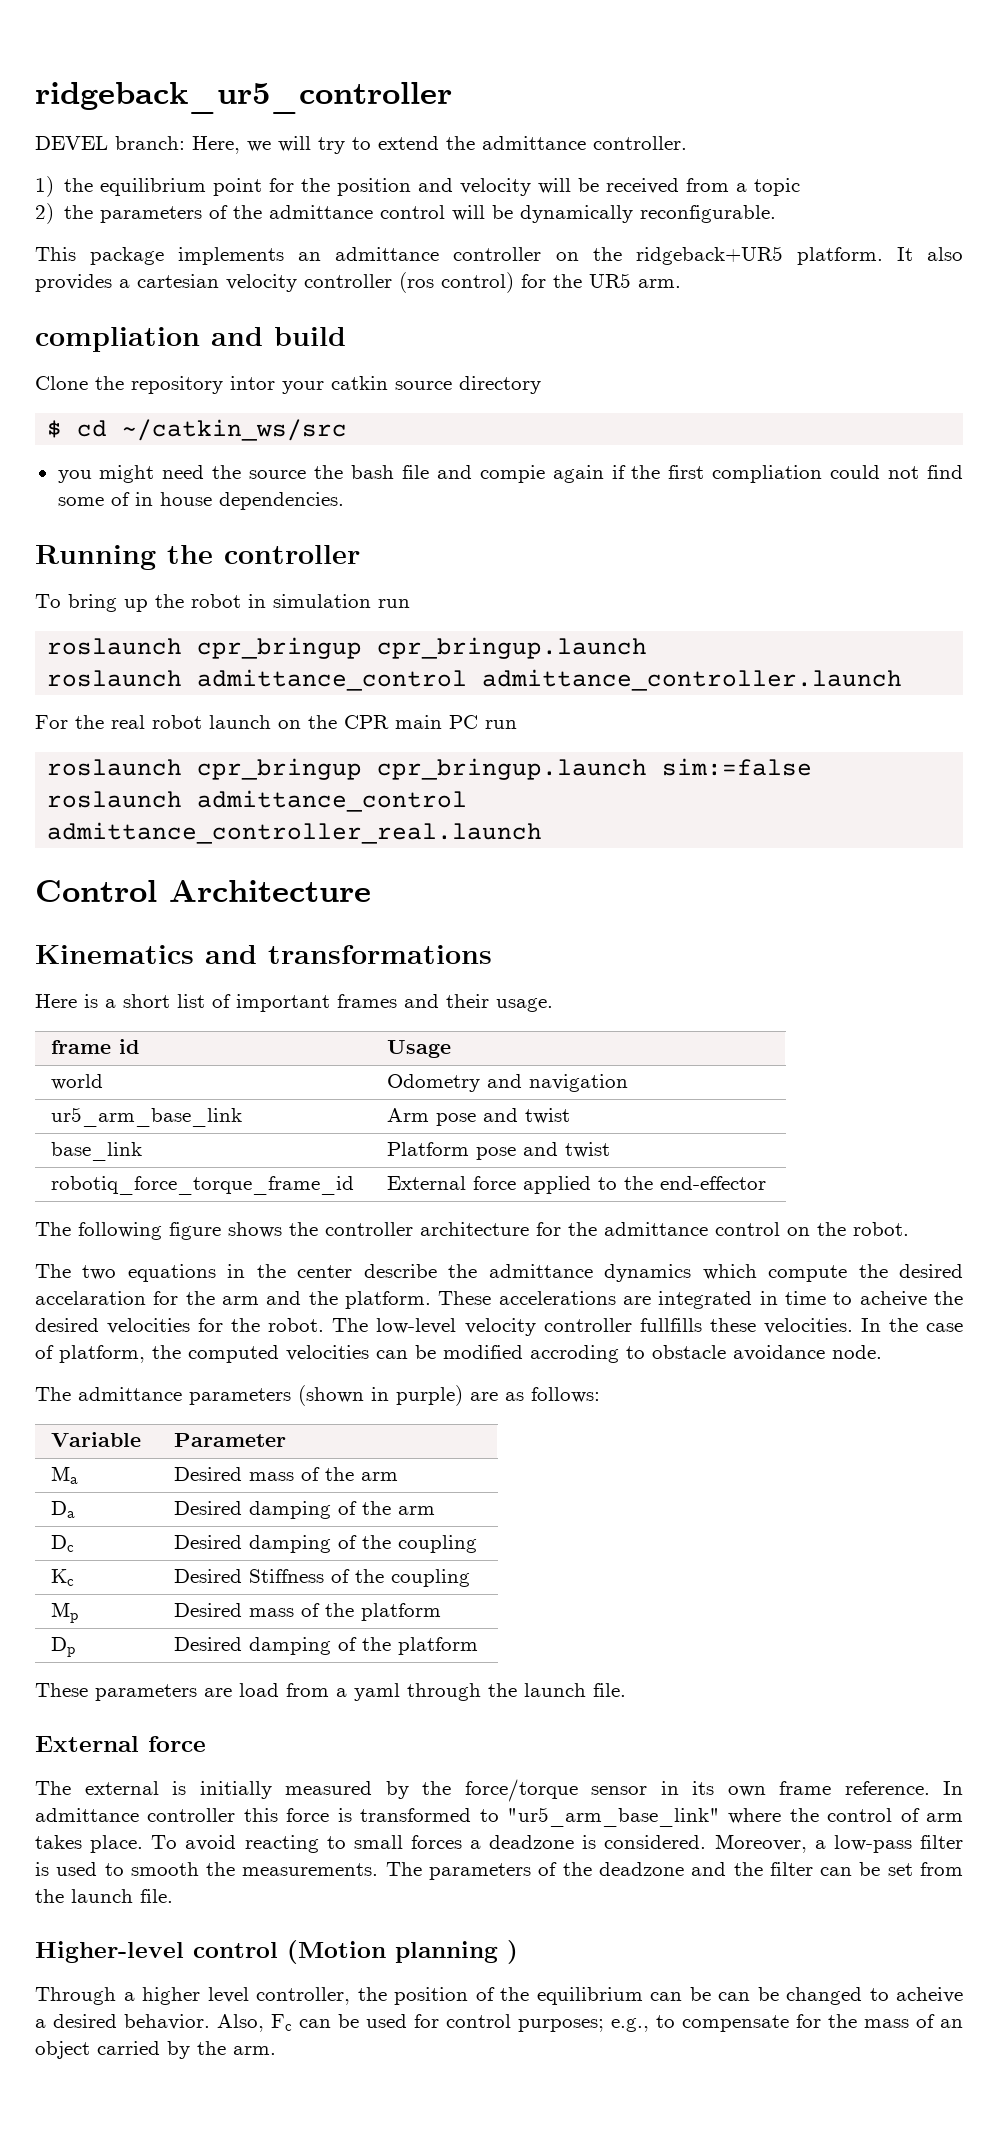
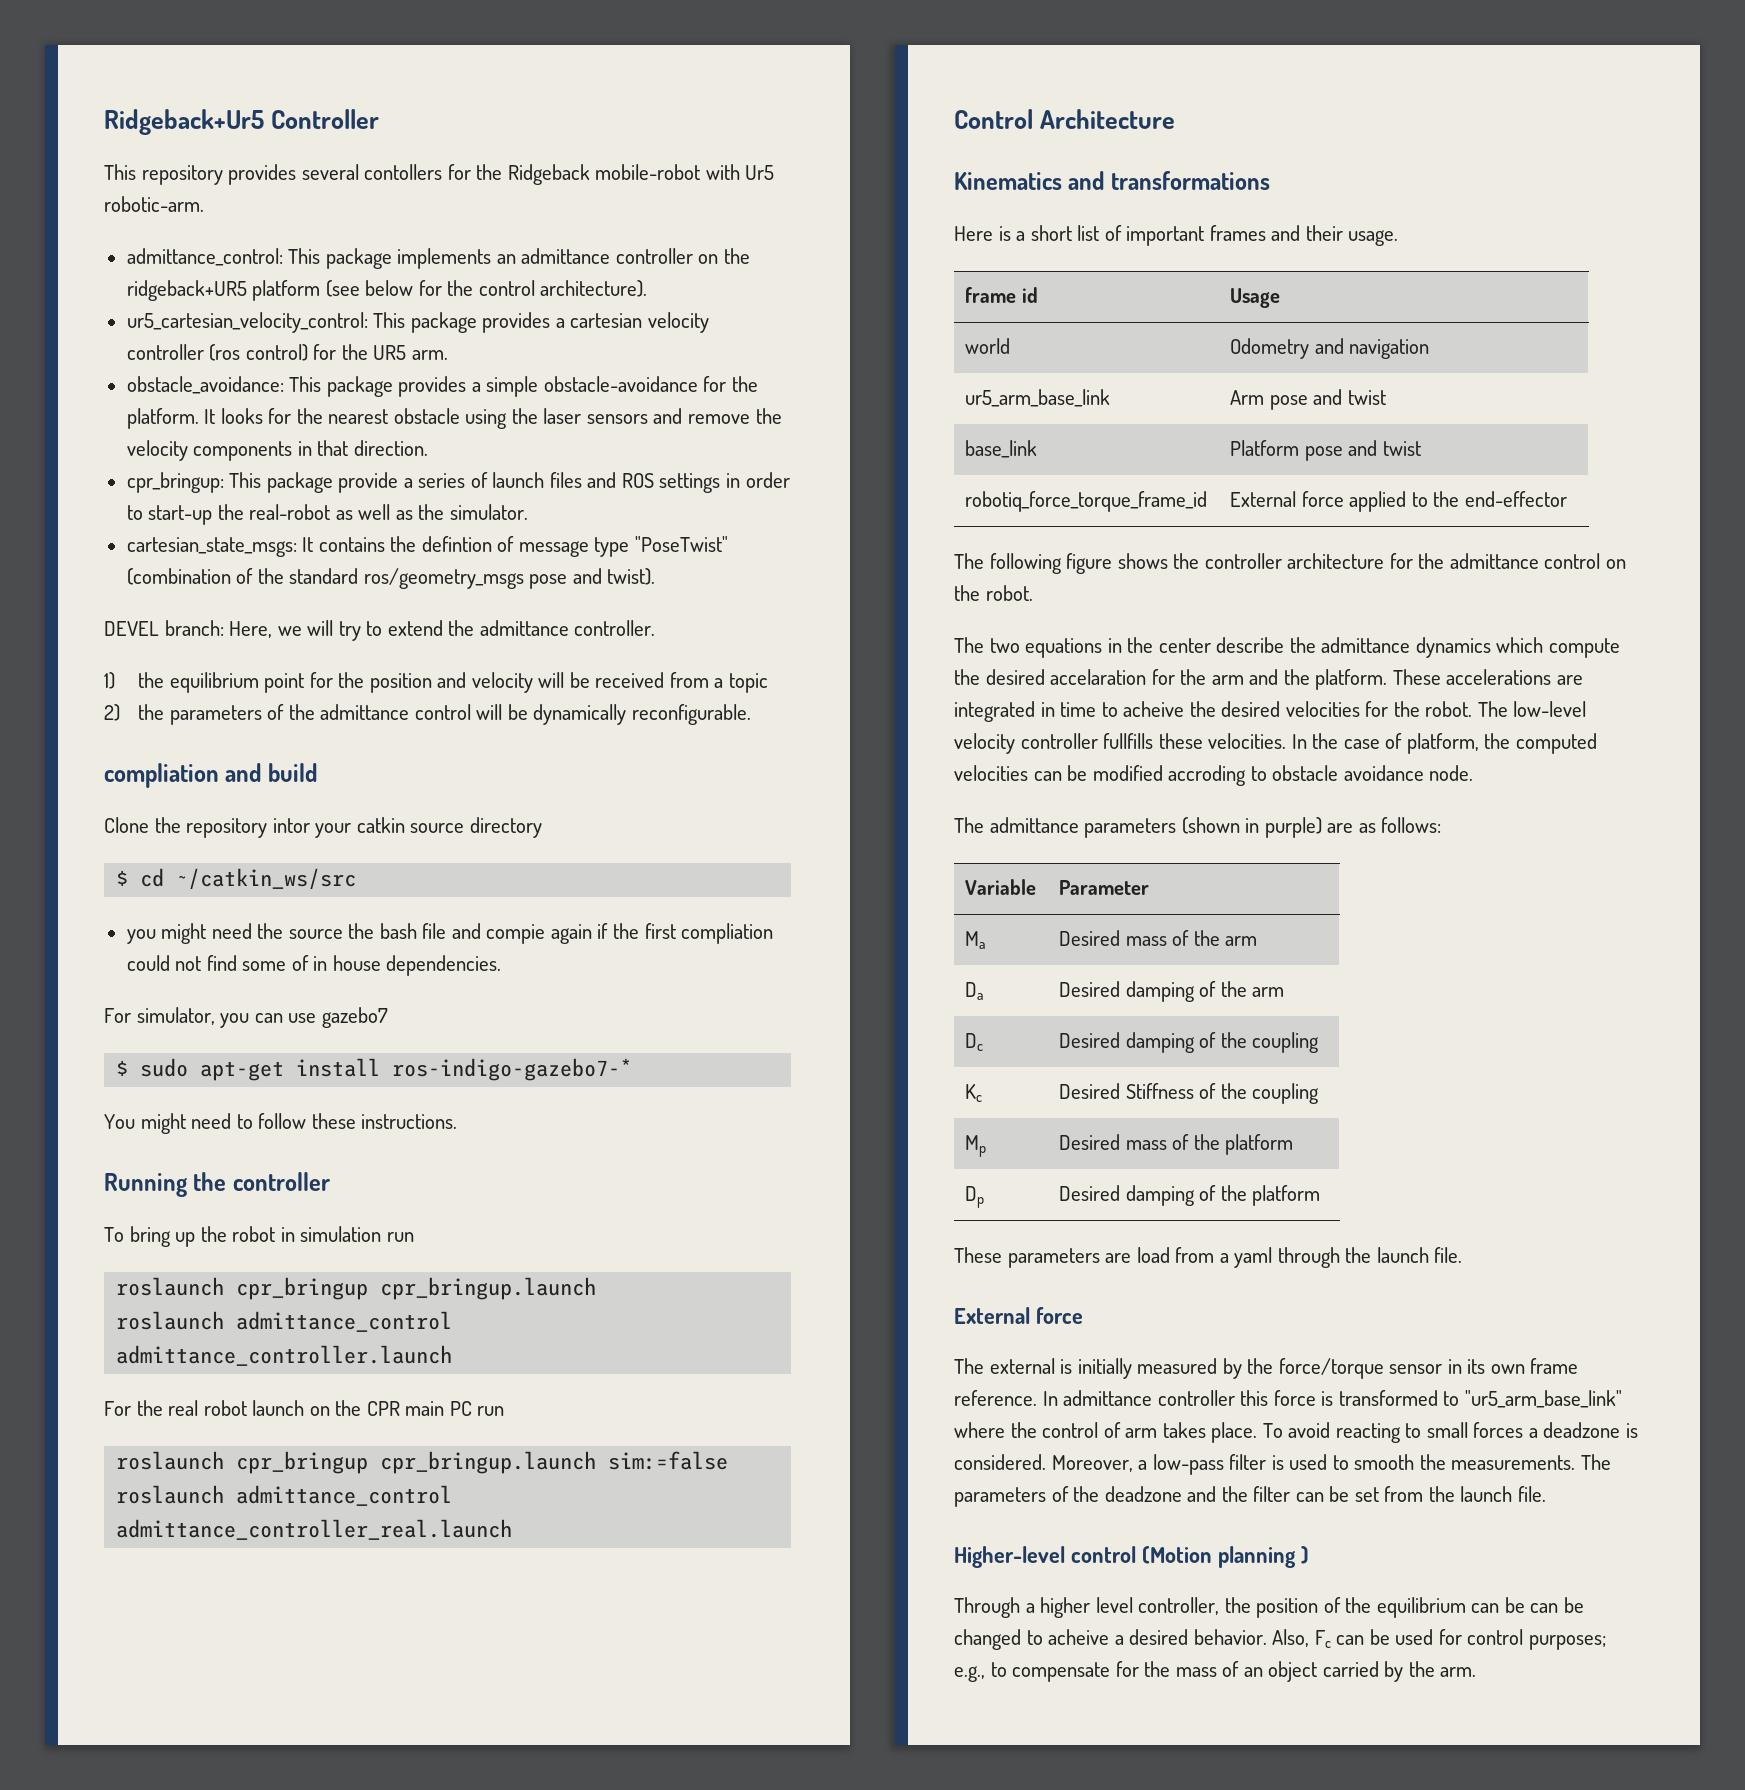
- ridgeback_ur5_controller
+ Ridgeback+Ur5 Controller
+ This repository provides several contollers for the Ridgeback mobile-robot with Ur5 robotic-arm.
+ admittance_control: This package implements an admittance controller on the ridgeback+UR5 platform (see below for the control architecture).
+ ur5_cartesian_velocity_control: This package provides a cartesian velocity controller (ros control) for the UR5 arm.
+ obstacle_avoidance: This package provides a simple obstacle-avoidance for the platform. It looks for the nearest obstacle using the laser sensors and remove the velocity components in that direction.
+ cpr_bringup: This package provide a series of launch files and ROS settings in order to start-up the real-robot as well as the simulator.
+ cartesian_state_msgs: It contains the defintion of message type "PoseTwist" (combination of the standard ros/geometry_msgs pose and twist).
- This package implements an admittance controller on the ridgeback+UR5 platform. It also provides a cartesian velocity controller (ros control) for the UR5 arm.
+ For simulator, you can use gazebo7
+ $ sudo apt-get install ros-indigo-gazebo7-*
+ You might need to follow these instructions.

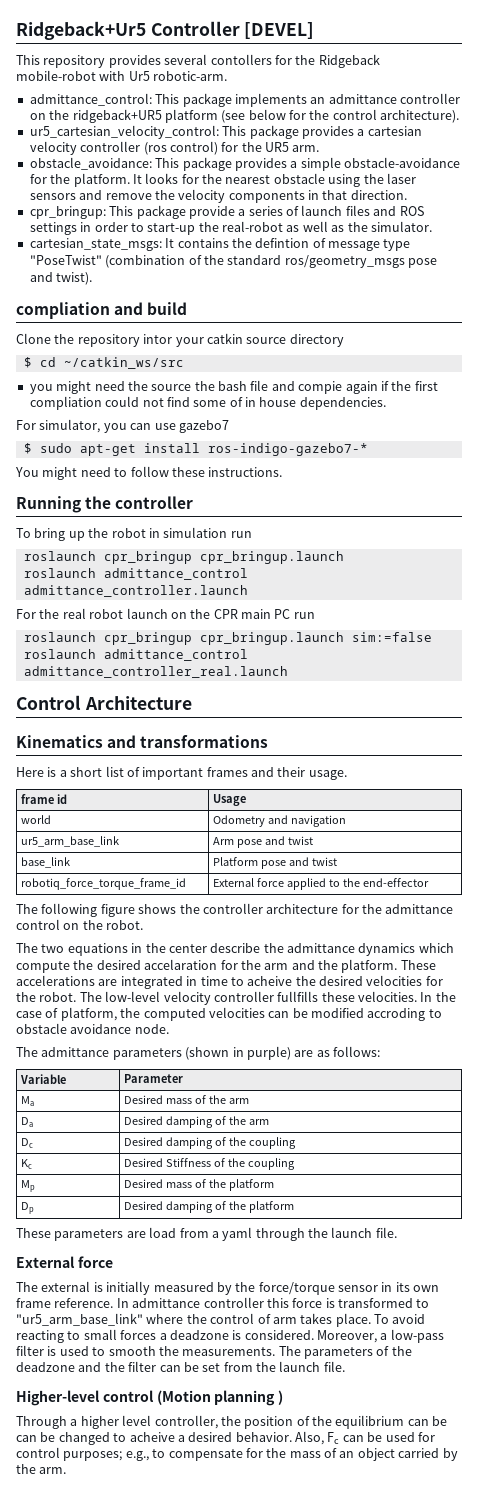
- Ridgeback+Ur5 Controller
+ Ridgeback+Ur5 Controller [DEVEL]
- DEVEL branch: Here, we will try to extend the admittance controller.
- 1) the equilibrium point for the position and velocity will be received from a topic
- 2) the parameters of the admittance control will be dynamically reconfigurable.

